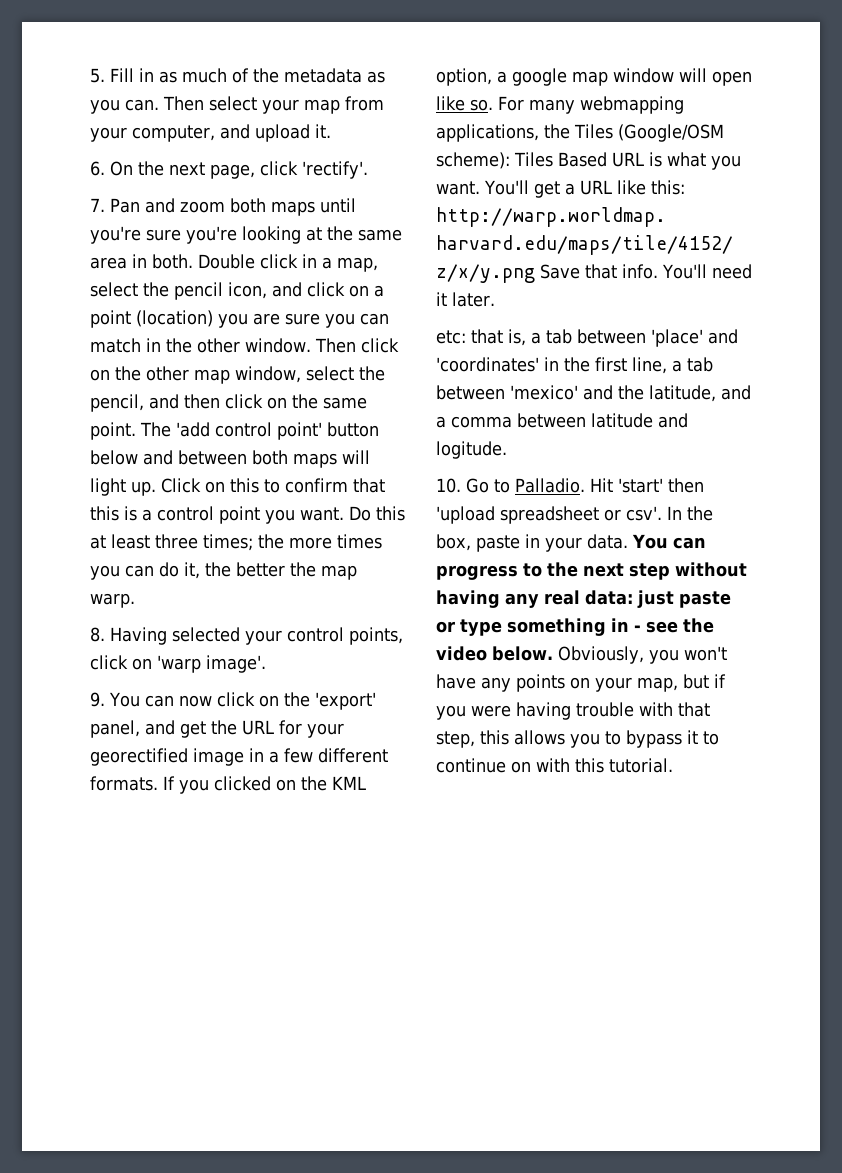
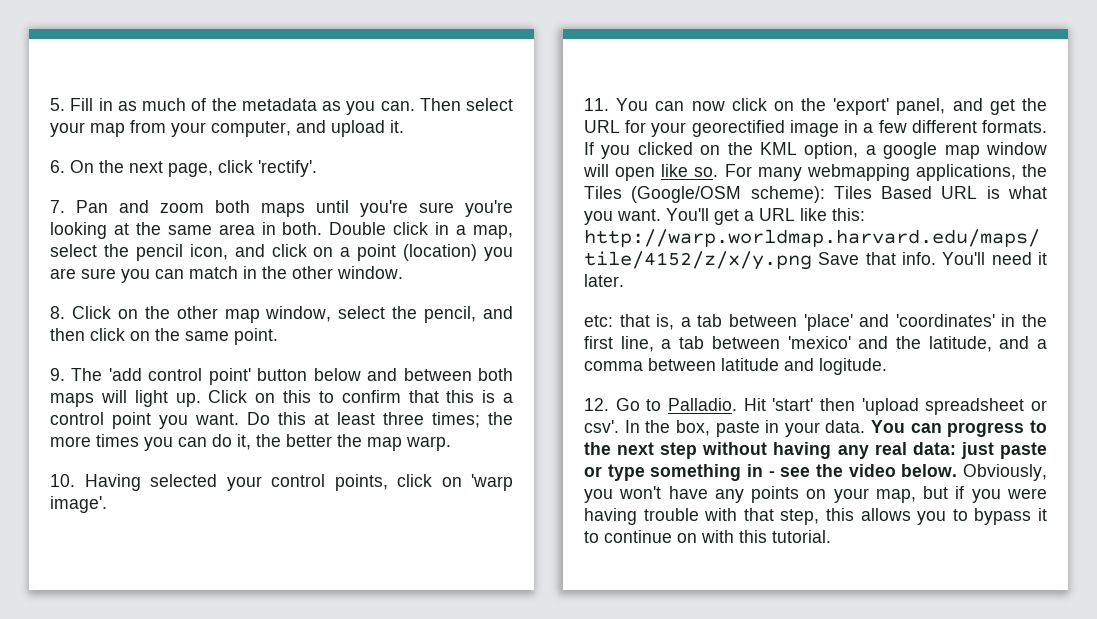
- Double click in a map, select the pencil icon, and click on a point (location) you are sure you can match in the other window. Then click on the other map window, select the pencil, and then click on the same point. The 'add control point' button below and between both maps will light up.
+ Double click in a map, select the pencil icon, and click on a point (location) you are sure you can match in the other window.
+ 8. Click on the other map window, select the pencil, and then click on the same point.
+ 9. The 'add control point' button below and between both maps will light up.
- 8. Having selected your control points, click on 'warp image'.
+ 10. Having selected your control points, click on 'warp image'.
- 9. You can now click on the 'export' panel, and get the URL for your georectified image in a few different formats.
+ 11. You can now click on the 'export' panel, and get the URL for your georectified image in a few different formats.
- 10. Go to Palladio.
+ 12. Go to Palladio.

